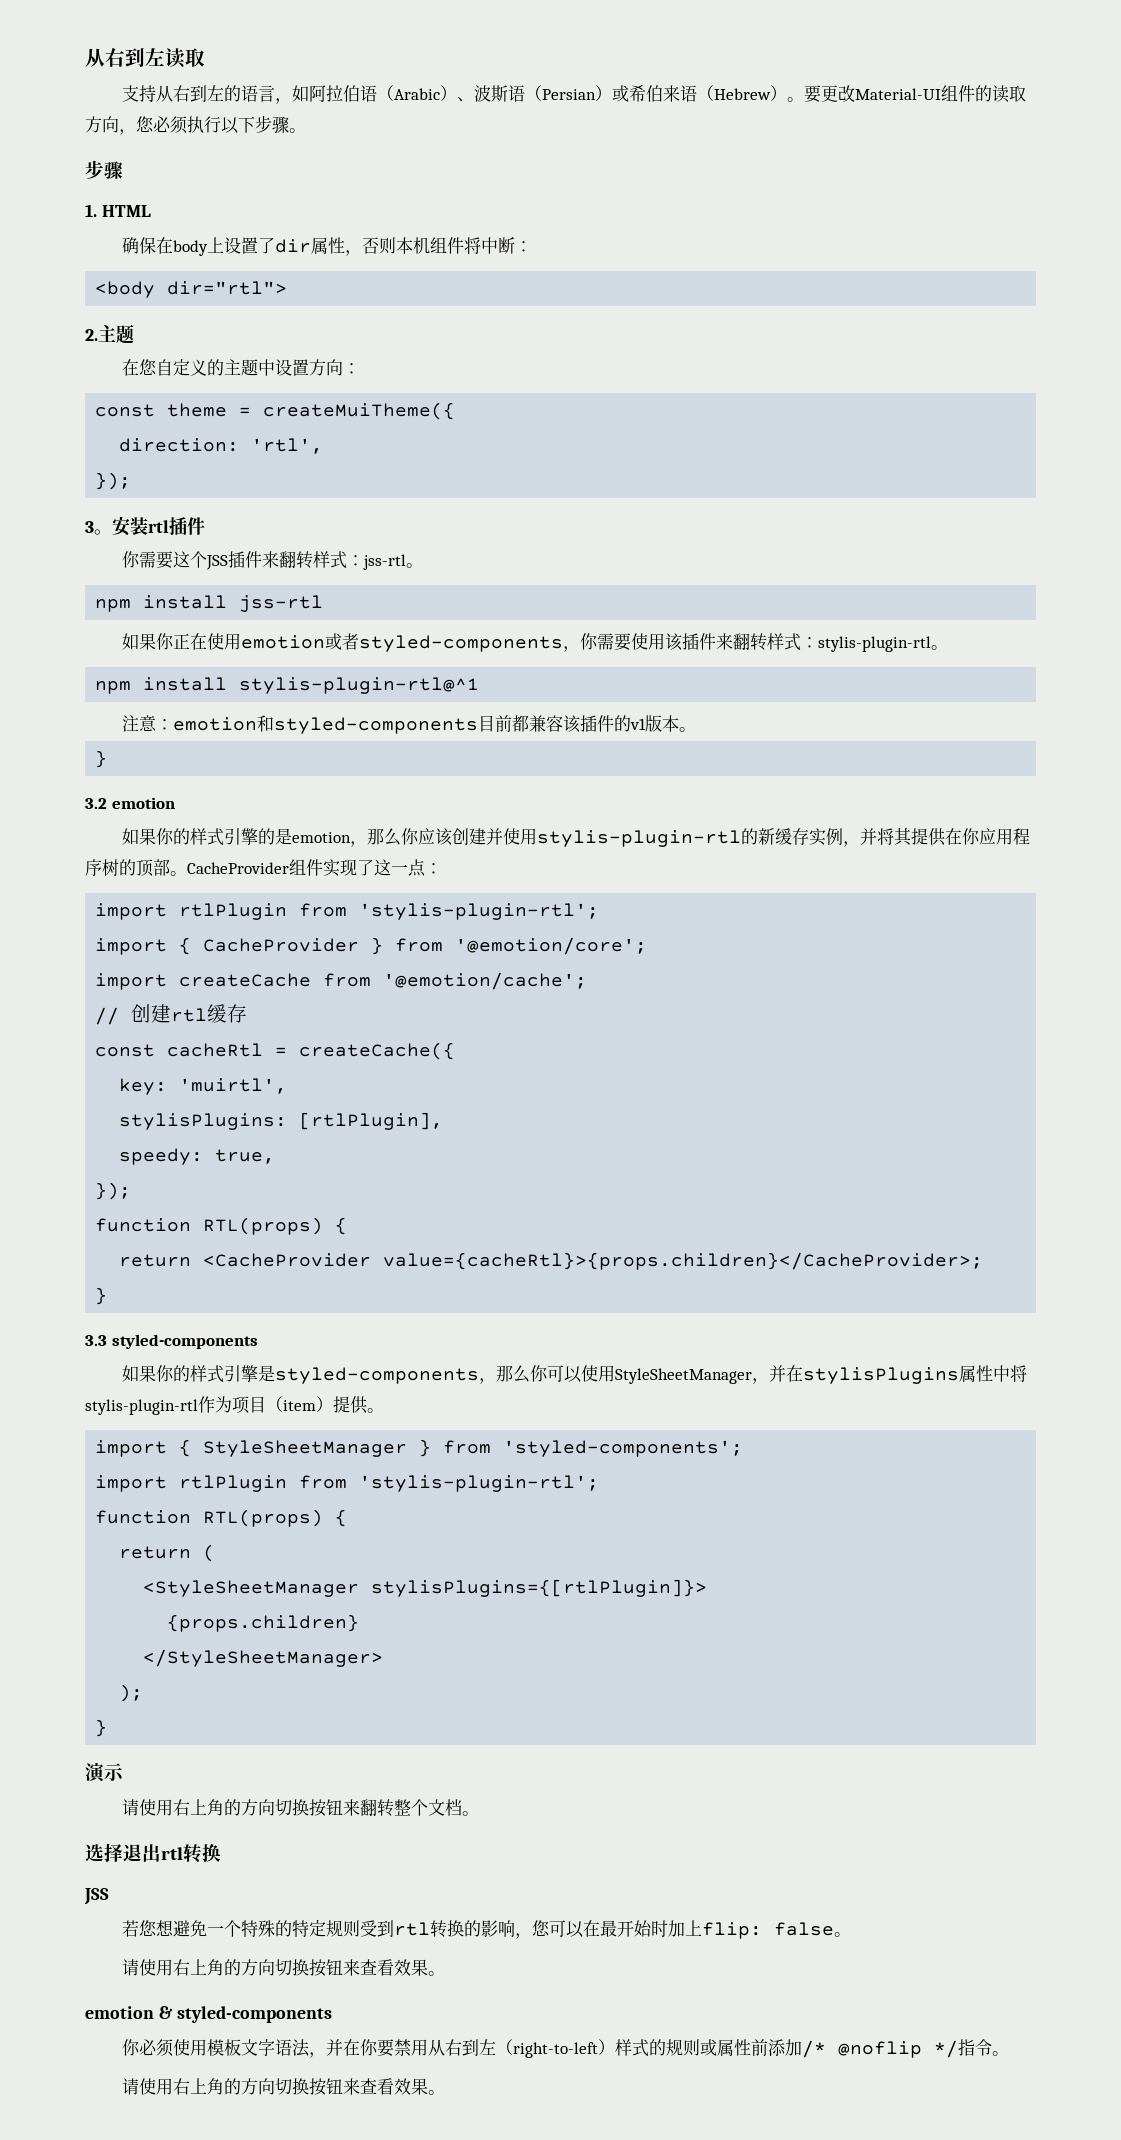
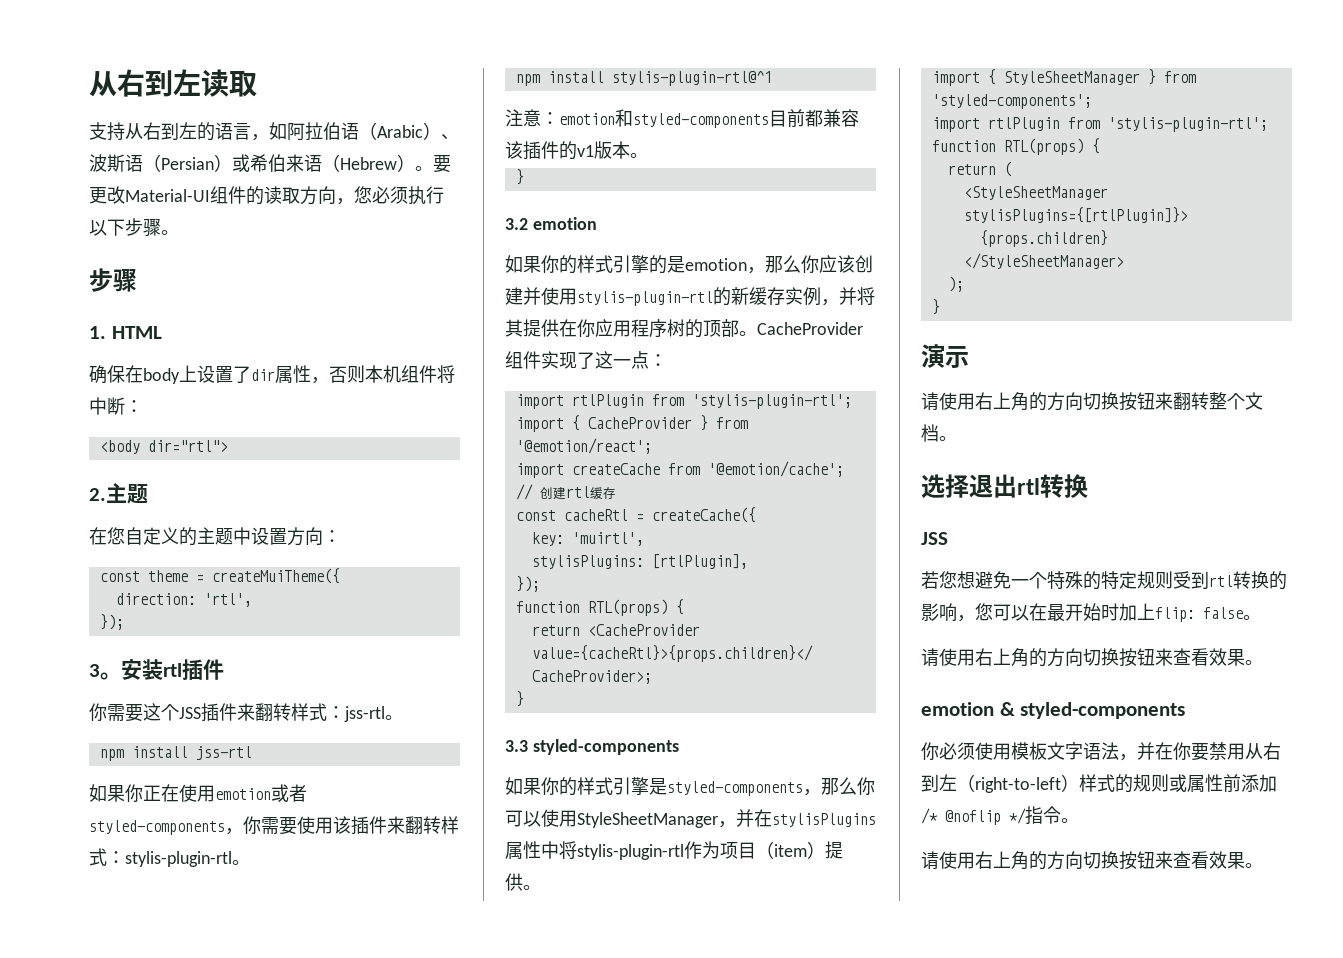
- import { CacheProvider } from '@emotion/core';
+ import { CacheProvider } from '@emotion/react';
- speedy: true,

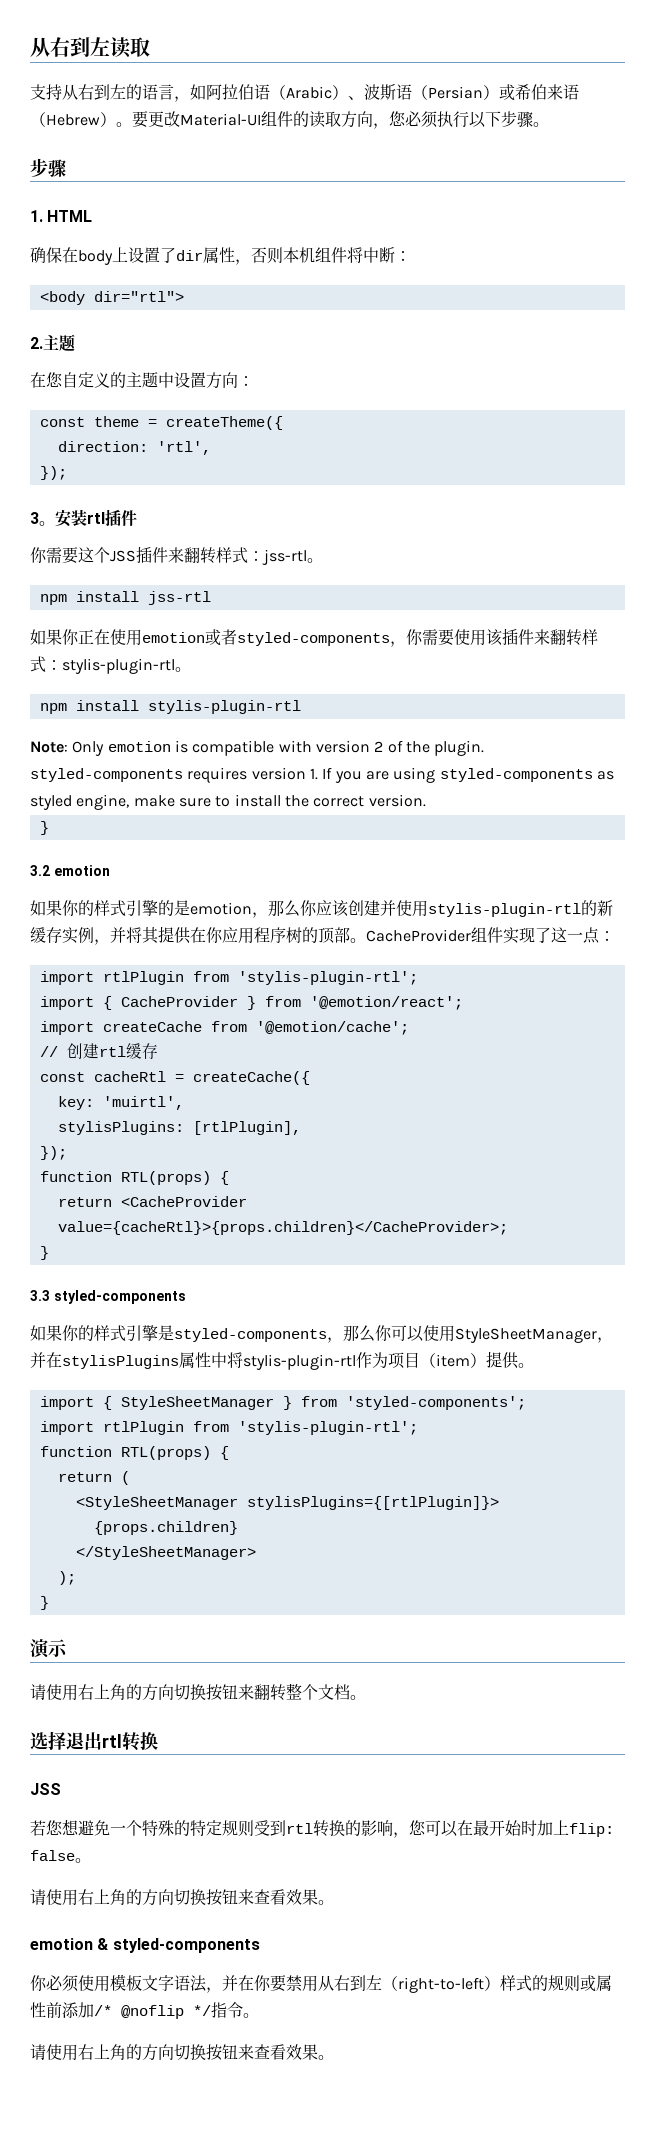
- const theme = createMuiTheme({
+ const theme = createTheme({
- npm install stylis-plugin-rtl@^1
- 注意：emotion和styled-components目前都兼容该插件的v1版本。
+ npm install stylis-plugin-rtl
+ Note: Only emotion is compatible with version 2 of the plugin. styled-components requires version 1. If you are using styled-components as styled engine, make sure to install the correct version.

